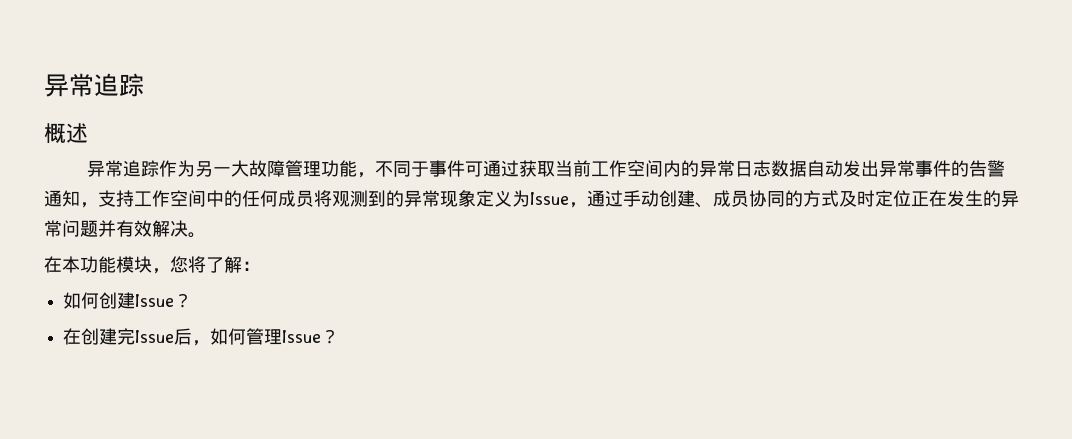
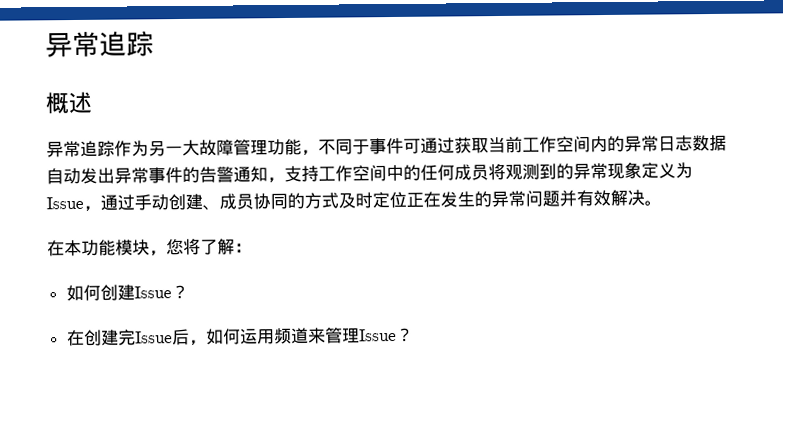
- 在创建完Issue后，如何管理Issue？
+ 在创建完Issue后，如何运用频道来管理Issue？

